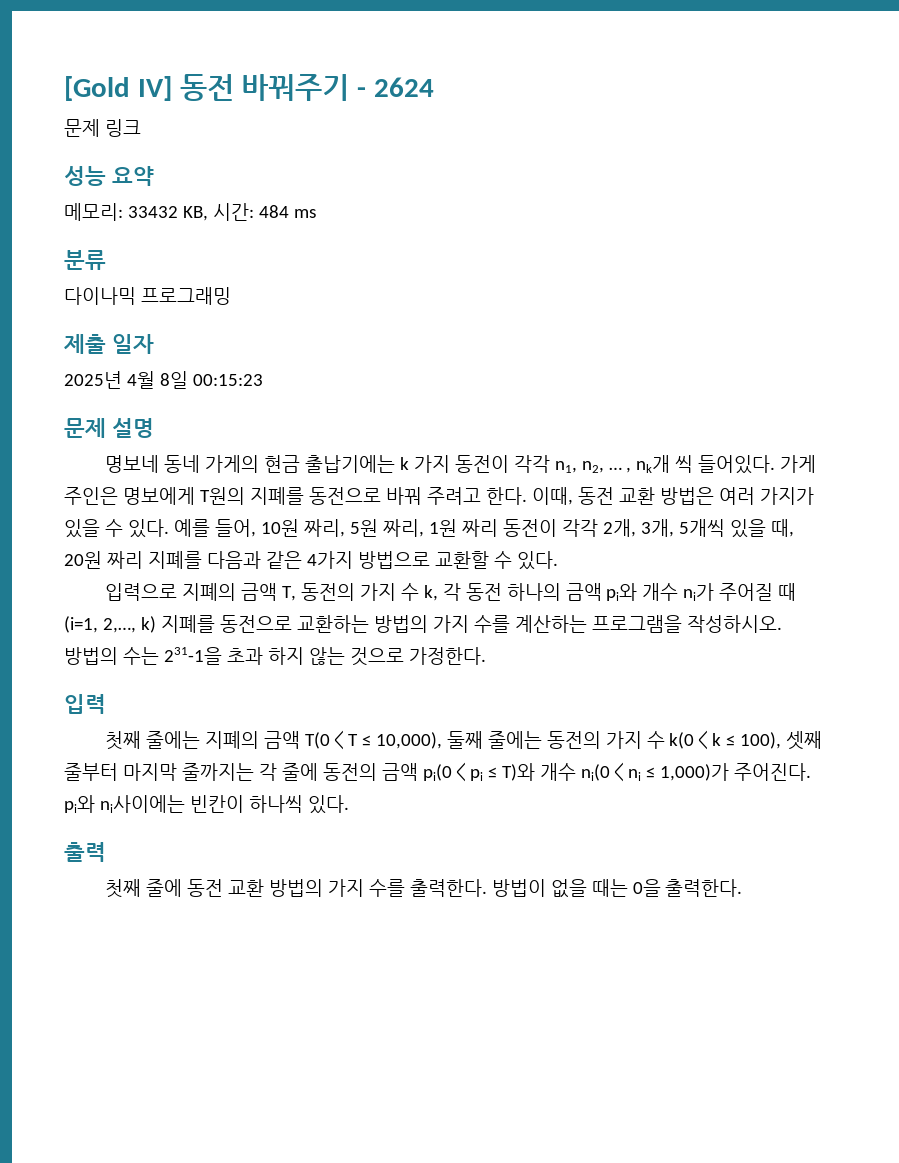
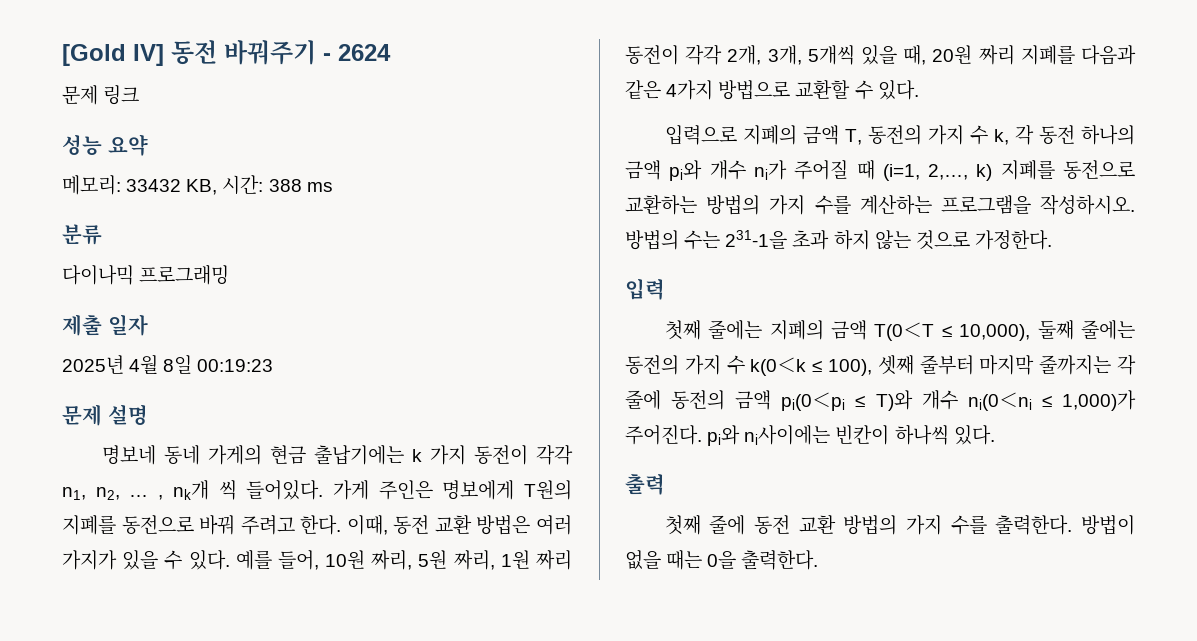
- 메모리: 33432 KB, 시간: 484 ms
+ 메모리: 33432 KB, 시간: 388 ms
- 2025년 4월 8일 00:15:23
+ 2025년 4월 8일 00:19:23

